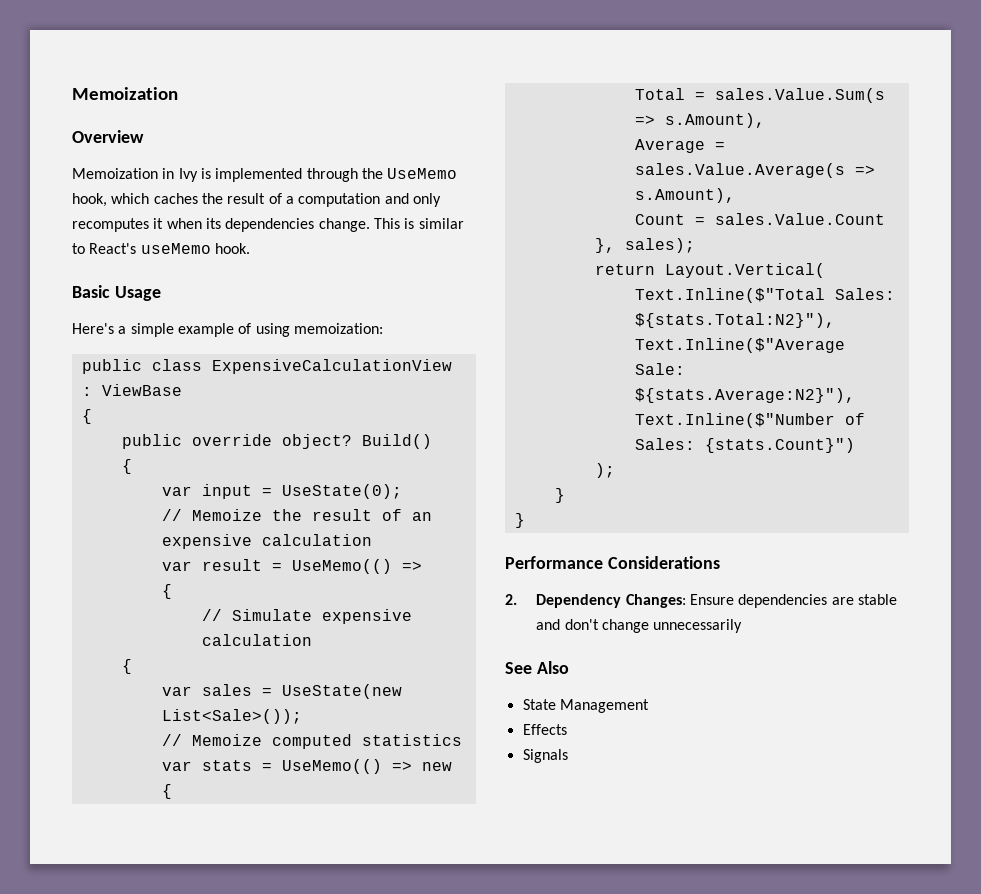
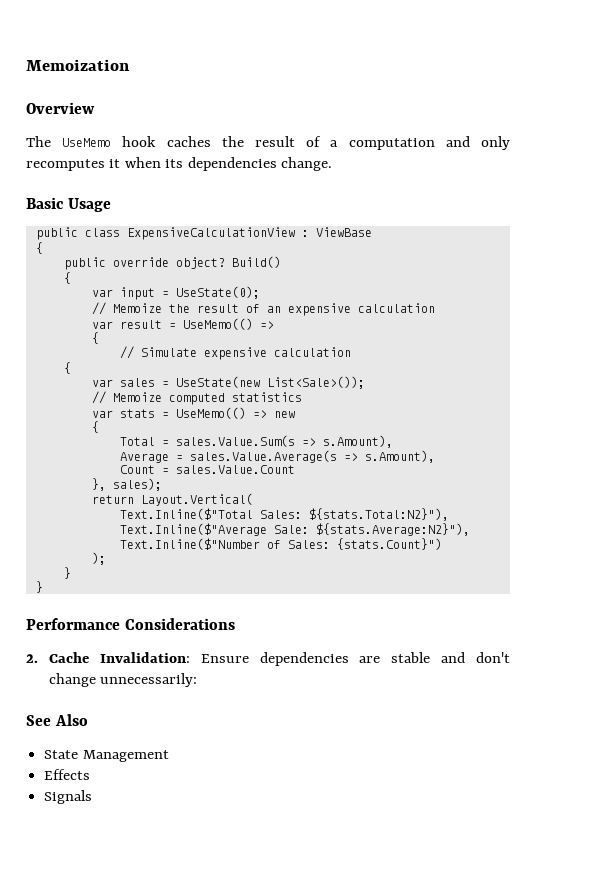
- Memoization in Ivy is implemented through the UseMemo hook, which caches the result of a computation and only recomputes it when its dependencies change. This is similar to React's useMemo hook.
+ The UseMemo hook caches the result of a computation and only recomputes it when its dependencies change.
  Basic Usage
- Here's a simple example of using memoization:
- 2. Dependency Changes: Ensure dependencies are stable and don't change unnecessarily
+ 2. Cache Invalidation: Ensure dependencies are stable and don't change unnecessarily:

